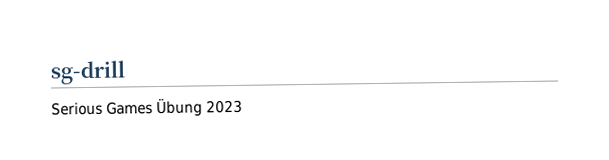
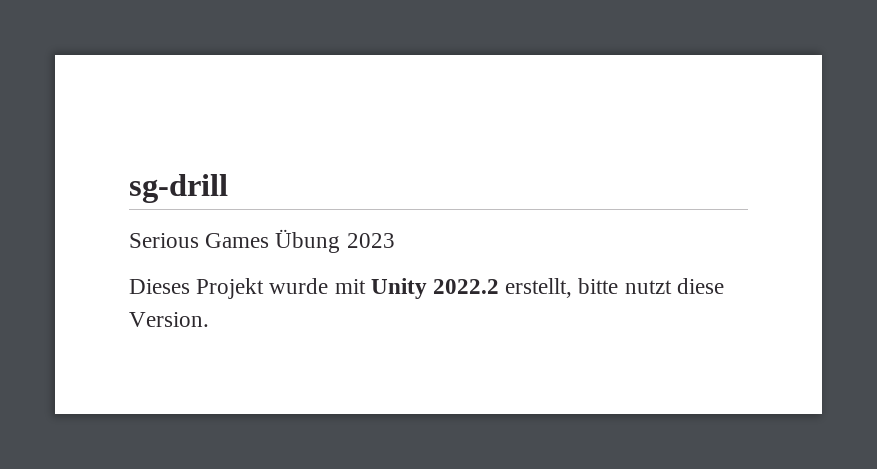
+ Dieses Projekt wurde mit Unity 2022.2 erstellt, bitte nutzt diese Version.

